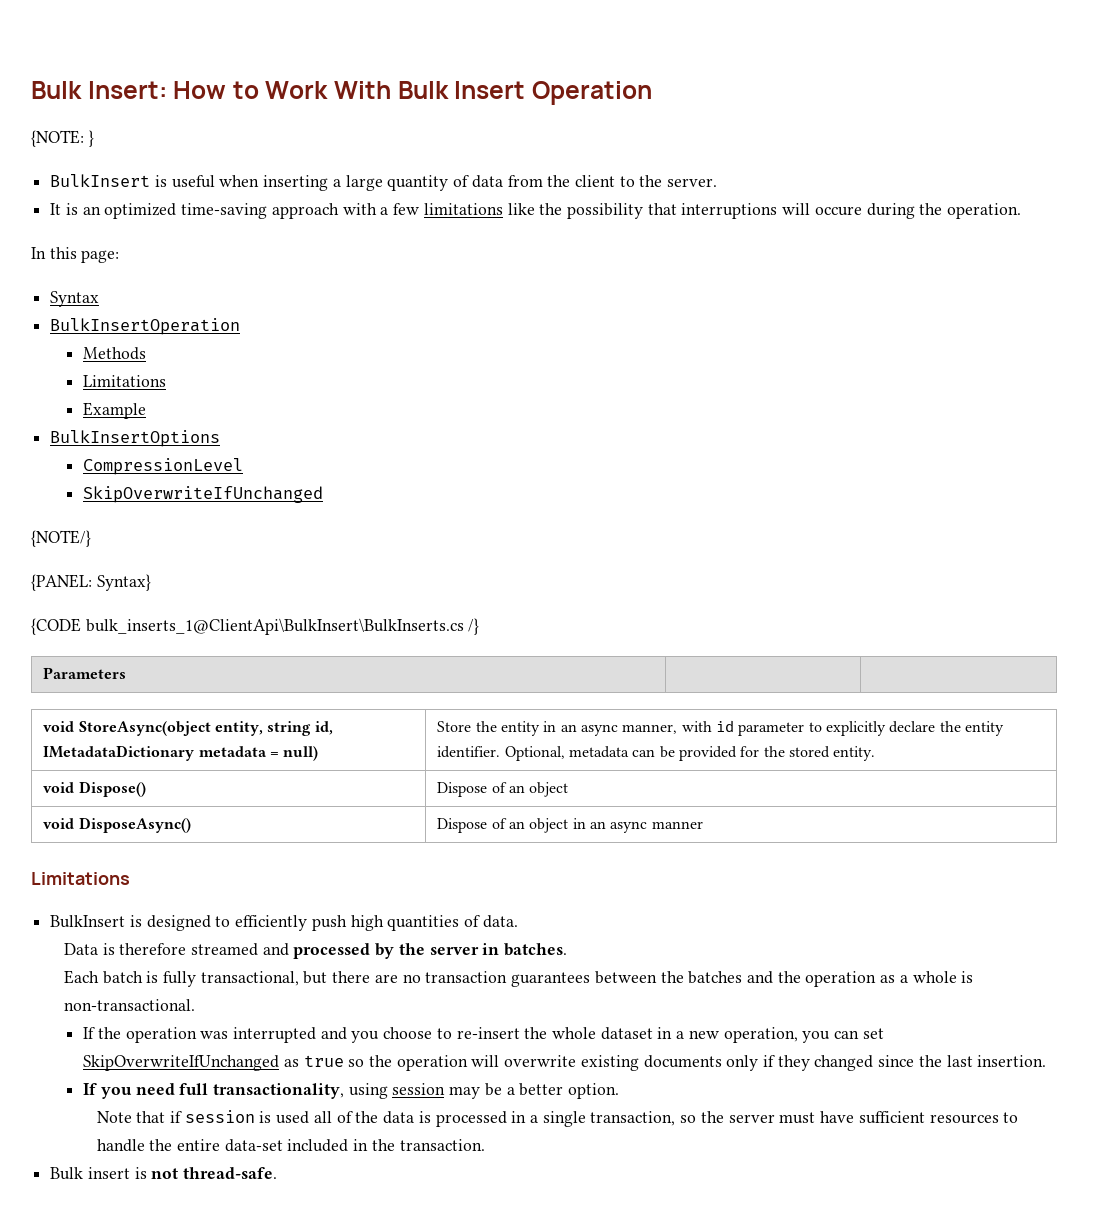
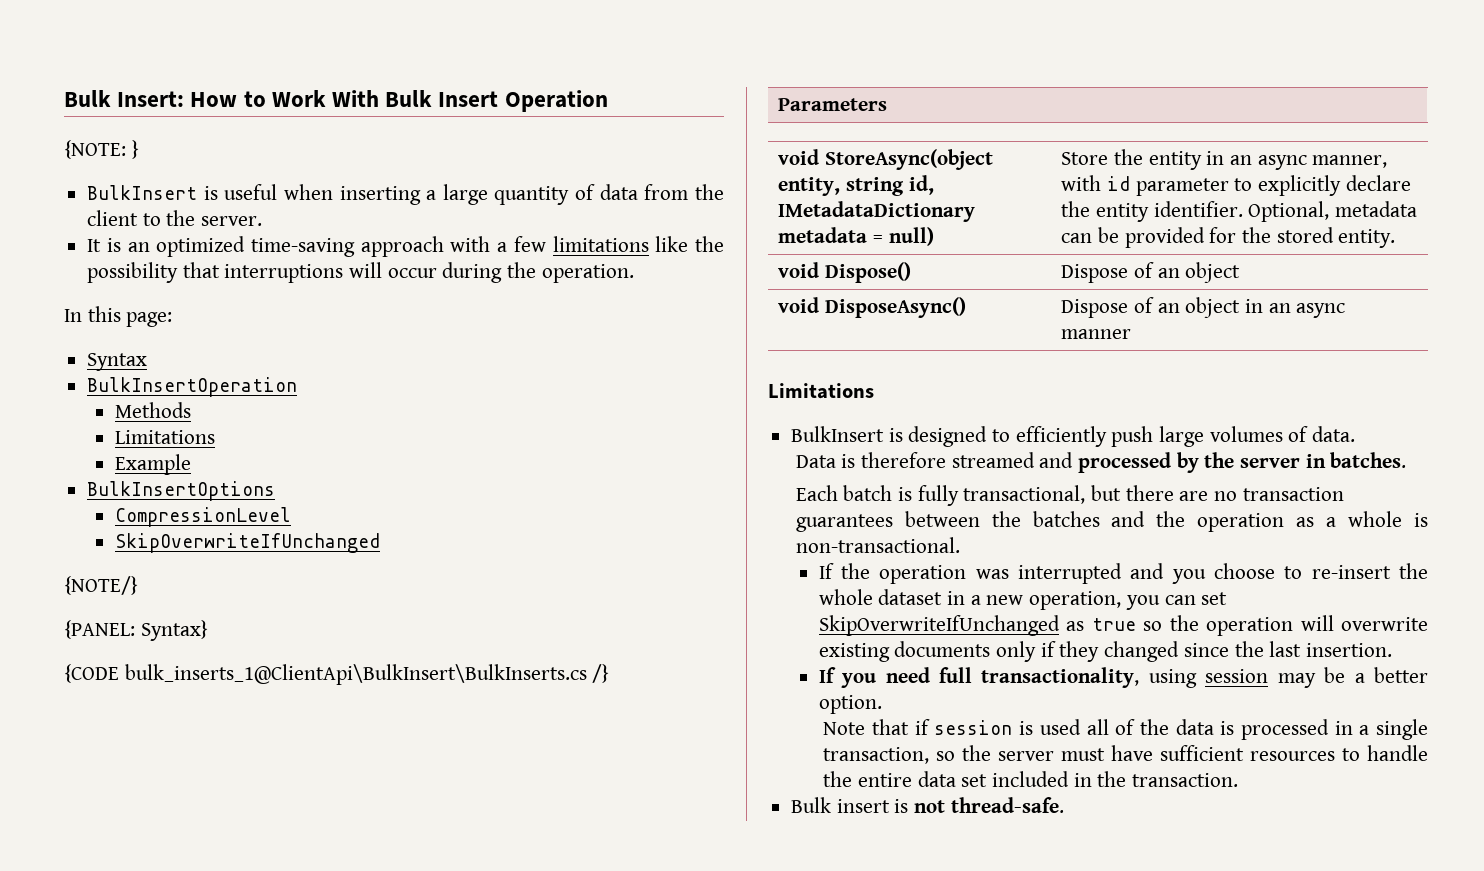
- It is an optimized time-saving approach with a few limitations like the possibility that interruptions will occure during the operation.
+ It is an optimized time-saving approach with a few limitations like the possibility that interruptions will occur during the operation.
- BulkInsert is designed to efficiently push high quantities of data.
+ BulkInsert is designed to efficiently push large volumes of data.
- Note that if session is used all of the data is processed in a single transaction, so the server must have sufficient resources to handle the entire data-set included in the transaction.
+ Note that if session is used all of the data is processed in a single transaction, so the server must have sufficient resources to handle the entire data set included in the transaction.

